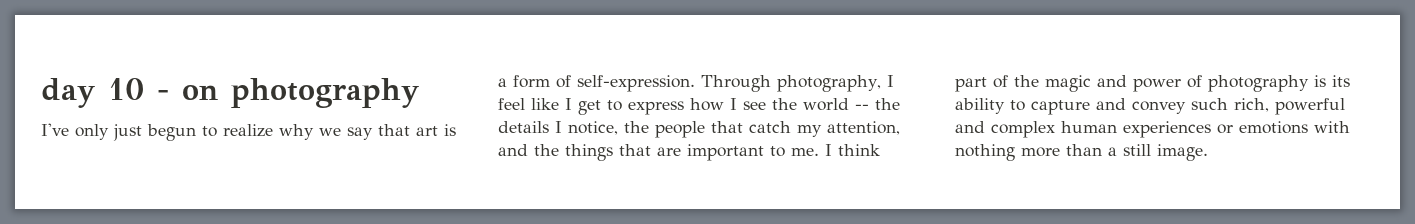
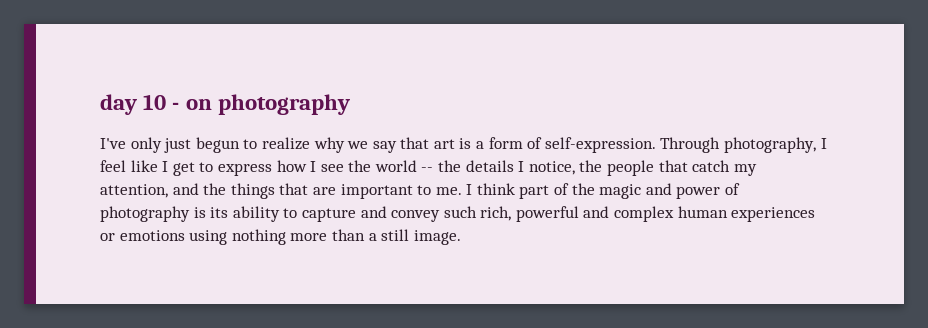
- I think part of the magic and power of photography is its ability to capture and convey such rich, powerful and complex human experiences or emotions with nothing more than a still image.
+ I think part of the magic and power of photography is its ability to capture and convey such rich, powerful and complex human experiences or emotions using nothing more than a still image.

